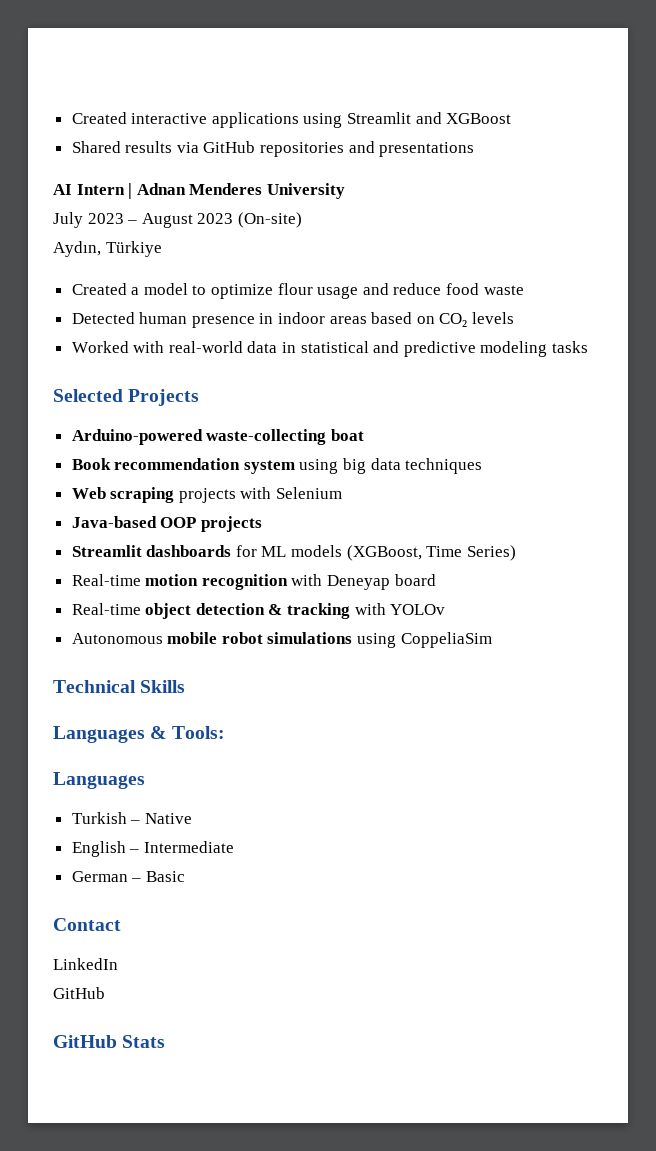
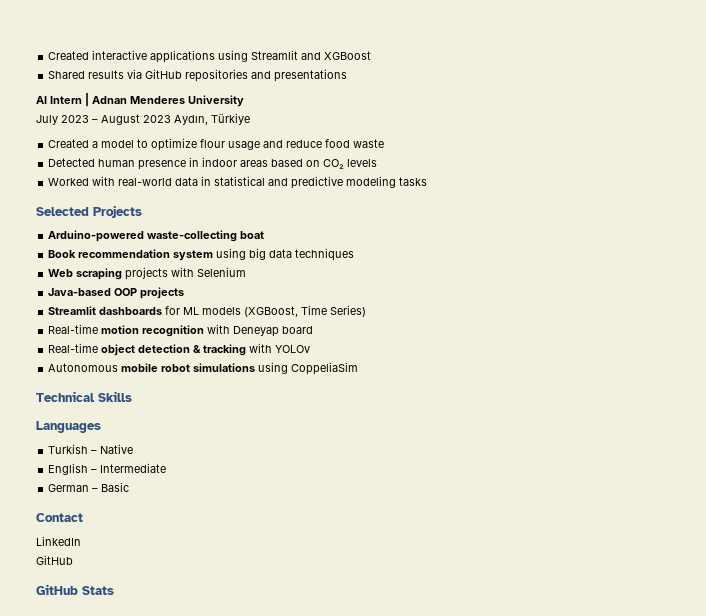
- July 2023 – August 2023 (On-site)
- Aydın, Türkiye
+ July 2023 – August 2023 Aydın, Türkiye
- Languages & Tools:

